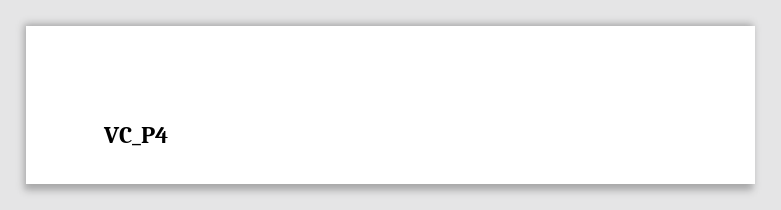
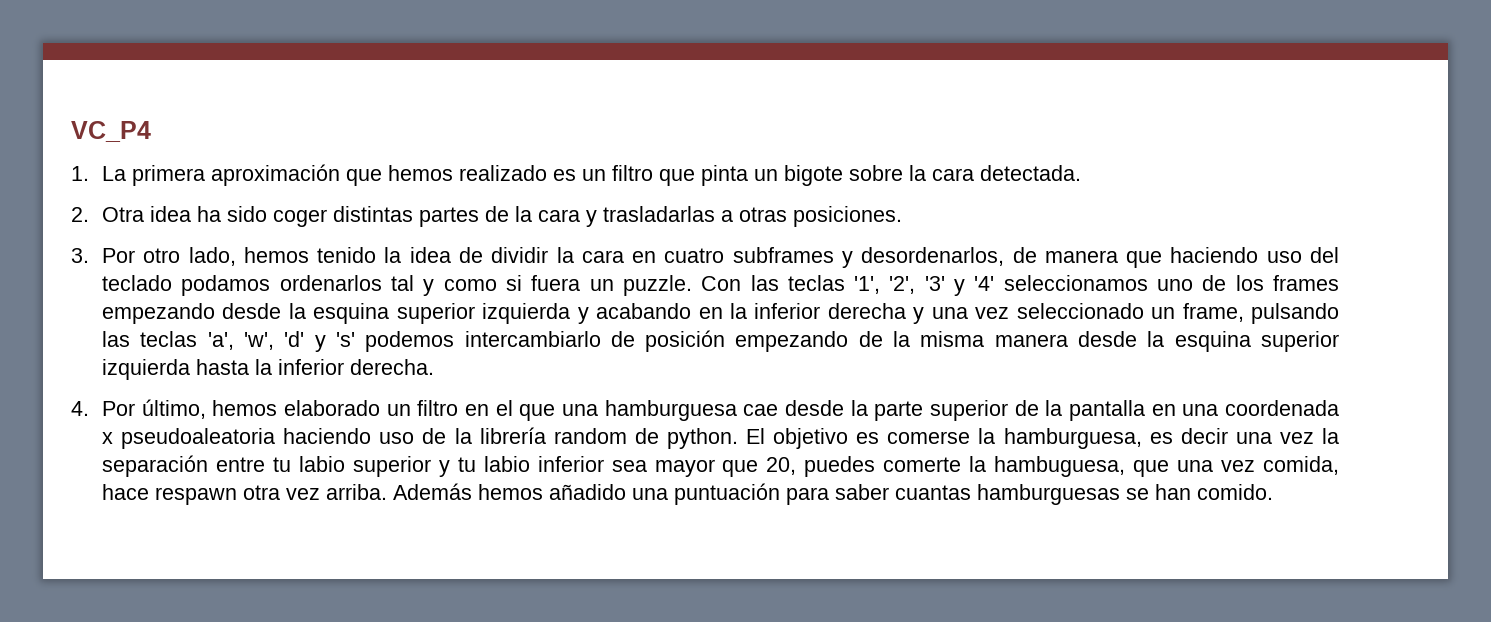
+ 1. La primera aproximación que hemos realizado es un filtro que pinta un bigote sobre la cara detectada.
+ 2. Otra idea ha sido coger distintas partes de la cara y trasladarlas a otras posiciones.
+ 3. Por otro lado, hemos tenido la idea de dividir la cara en cuatro subframes y desordenarlos, de manera que haciendo uso del teclado podamos ordenarlos tal y como si fuera un puzzle. Con las teclas '1', '2', '3' y '4' seleccionamos uno de los frames empezando desde la esquina superior izquierda y acabando en la inferior derecha y una vez seleccionado un frame, pulsando las teclas 'a', 'w', 'd' y 's' podemos intercambiarlo de posición empezando de la misma manera desde la esquina superior izquierda hasta la inferior derecha.
+ 4. Por último, hemos elaborado un filtro en el que una hamburguesa cae desde la parte superior de la pantalla en una coordenada x pseudoaleatoria haciendo uso de la librería random de python. El objetivo es comerse la hamburguesa, es decir una vez la separación entre tu labio superior y tu labio inferior sea mayor que 20, puedes comerte la hambuguesa, que una vez comida, hace respawn otra vez arriba. Además hemos añadido una puntuación para saber cuantas hamburguesas se han comido.

